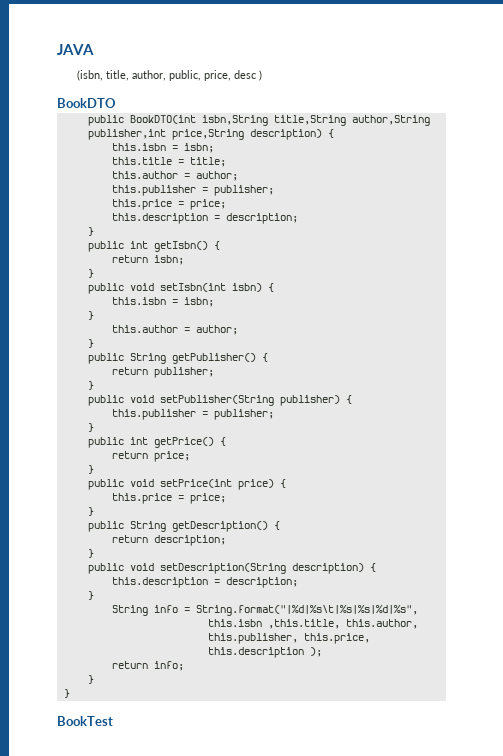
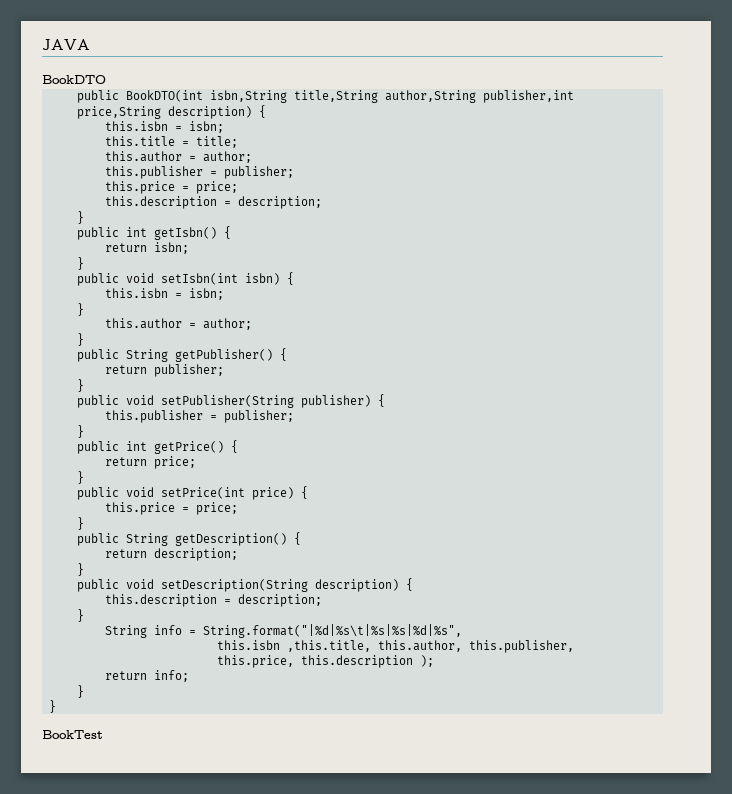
- (isbn, title, author, public, price, desc )

